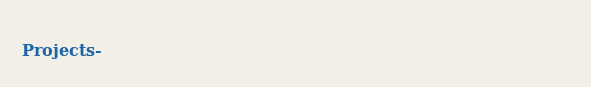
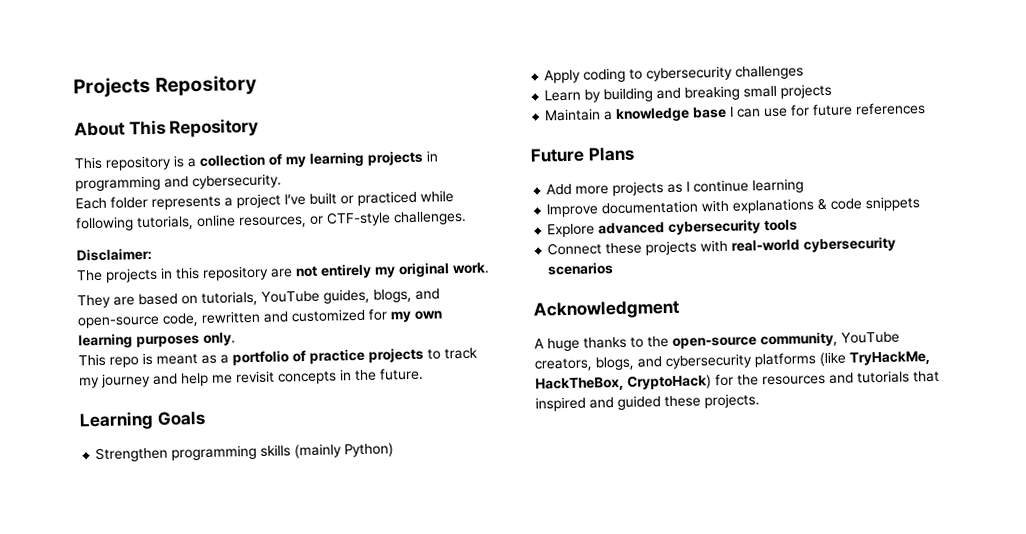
- Projects-
+ Projects Repository
+ About This Repository
+ This repository is a collection of my learning projects in programming and cybersecurity.
+ Each folder represents a project I’ve built or practiced while following tutorials, online resources, or CTF-style challenges.
+ Disclaimer:
+ The projects in this repository are not entirely my original work.
+ They are based on tutorials, YouTube guides, blogs, and open-source code, rewritten and customized for my own learning purposes only.
+ This repo is meant as a portfolio of practice projects to track my journey and help me revisit concepts in the future.
+ Learning Goals
+ Strengthen programming skills (mainly Python)
+ Apply coding to cybersecurity challenges
+ Learn by building and breaking small projects
+ Maintain a knowledge base I can use for future references
+ Future Plans
+ Add more projects as I continue learning
+ Improve documentation with explanations & code snippets
+ Explore advanced cybersecurity tools
+ Connect these projects with real-world cybersecurity scenarios
+ Acknowledgment
+ A huge thanks to the open-source community, YouTube creators, blogs, and cybersecurity platforms (like TryHackMe, HackTheBox, CryptoHack) for the resources and tutorials that inspired and guided these projects.

